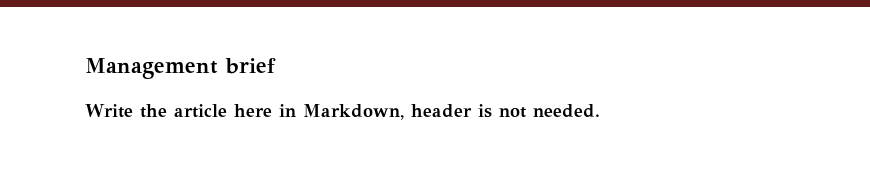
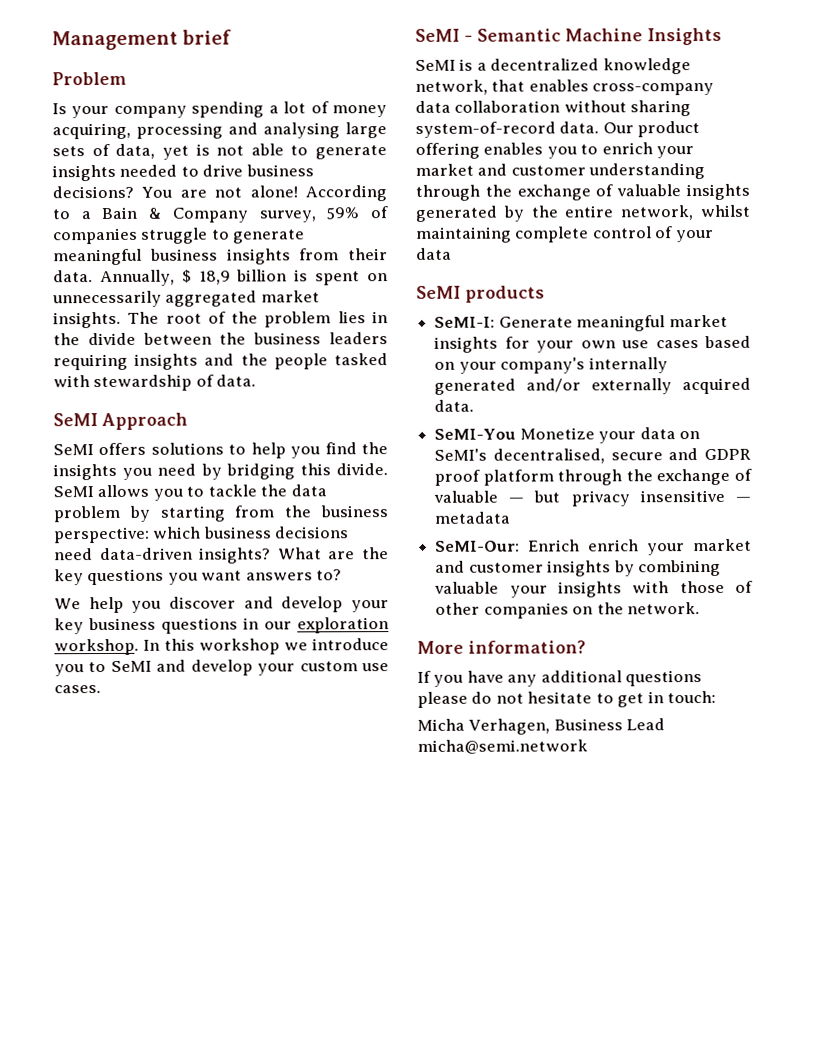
- Write the article here in Markdown, header is not needed.
+ Problem
+ Is your company spending a lot of money acquiring, processing and analysing large sets of data, yet is not able to generate insights needed to drive business decisions? You are not alone! According to a Bain & Company survey, 59% of companies struggle to generate meaningful business insights from their data. Annually, $ 18,9 billion is spent on unnecessarily aggregated market insights. The root of the problem lies in the divide between the business leaders requiring insights and the people tasked with stewardship of data.
+ SeMI Approach
+ SeMI offers solutions to help you find the insights you need by bridging this divide. SeMI allows you to tackle the data problem by starting from the business perspective: which business decisions need data-driven insights? What are the key questions you want answers to?
+ We help you discover and develop your key business questions in our exploration workshop. In this workshop we introduce you to SeMI and develop your custom use cases.
+ SeMI - Semantic Machine Insights
+ SeMI is a decentralized knowledge network, that enables cross-company data collaboration without sharing system-of-record data. Our product offering enables you to enrich your market and customer understanding through the exchange of valuable insights generated by the entire network, whilst maintaining complete control of your data
+ SeMI products
+ SeMI-I: Generate meaningful market insights for your own use cases based on your company's internally generated and/or externally acquired data.
+ SeMI-You Monetize your data on SeMI's decentralised, secure and GDPR proof platform through the exchange of valuable — but privacy insensitive — metadata
+ SeMI-Our: Enrich enrich your market and customer insights by combining valuable your insights with those of other companies on the network.
+ More information?
+ If you have any additional questions please do not hesitate to get in touch:
+ Micha Verhagen, Business Lead micha@semi.network

